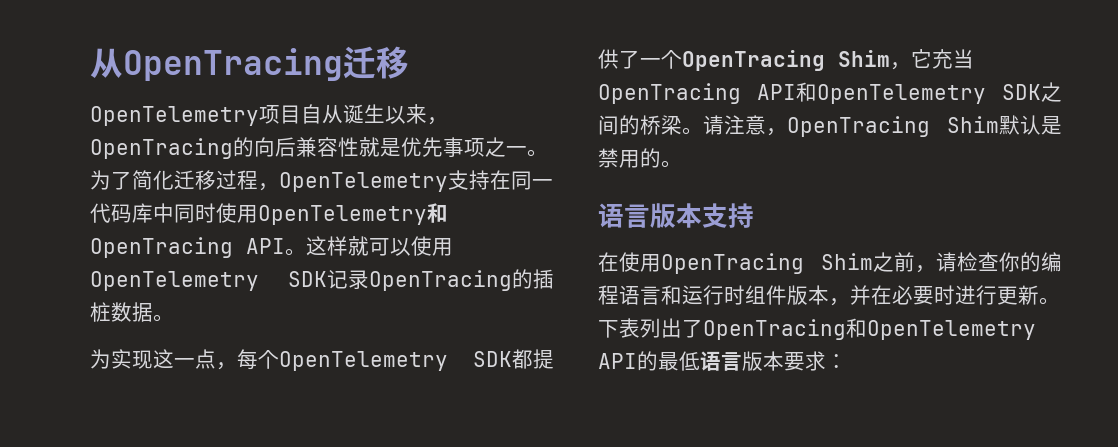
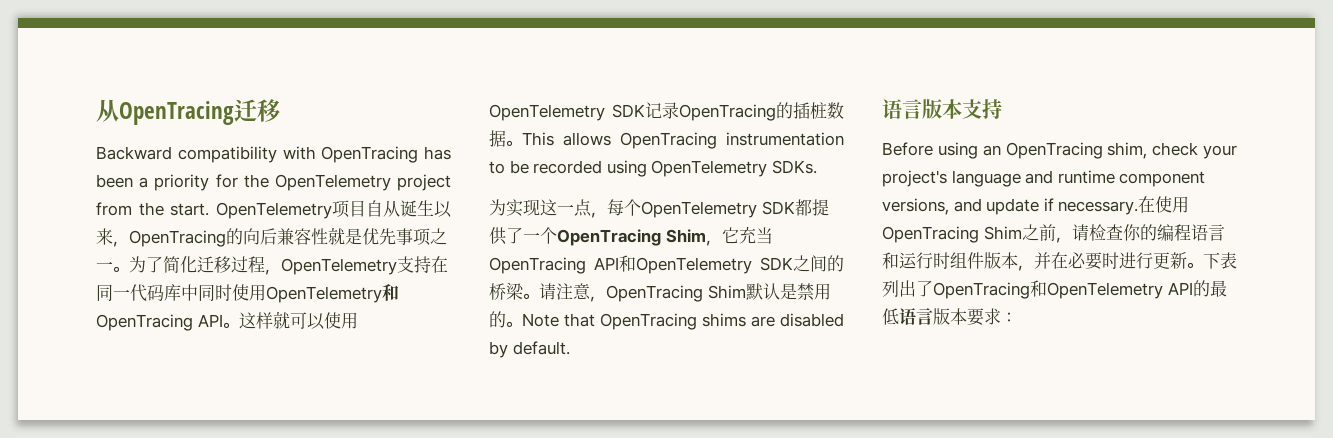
+ Backward compatibility with OpenTracing has been a priority for the OpenTelemetry project from the start.
+ This allows OpenTracing instrumentation to be recorded using OpenTelemetry SDKs.
- 请注意，OpenTracing Shim默认是禁用的。
+ 请注意，OpenTracing Shim默认是禁用的。Note that OpenTracing shims are disabled by default.
  语言版本支持
- 在使用OpenTracing Shim之前，请检查你的编程语言和运行时组件版本，并在必要时进行更新。
+ Before using an OpenTracing shim, check your project's language and runtime component versions, and update if necessary.在使用OpenTracing Shim之前，请检查你的编程语言和运行时组件版本，并在必要时进行更新。

